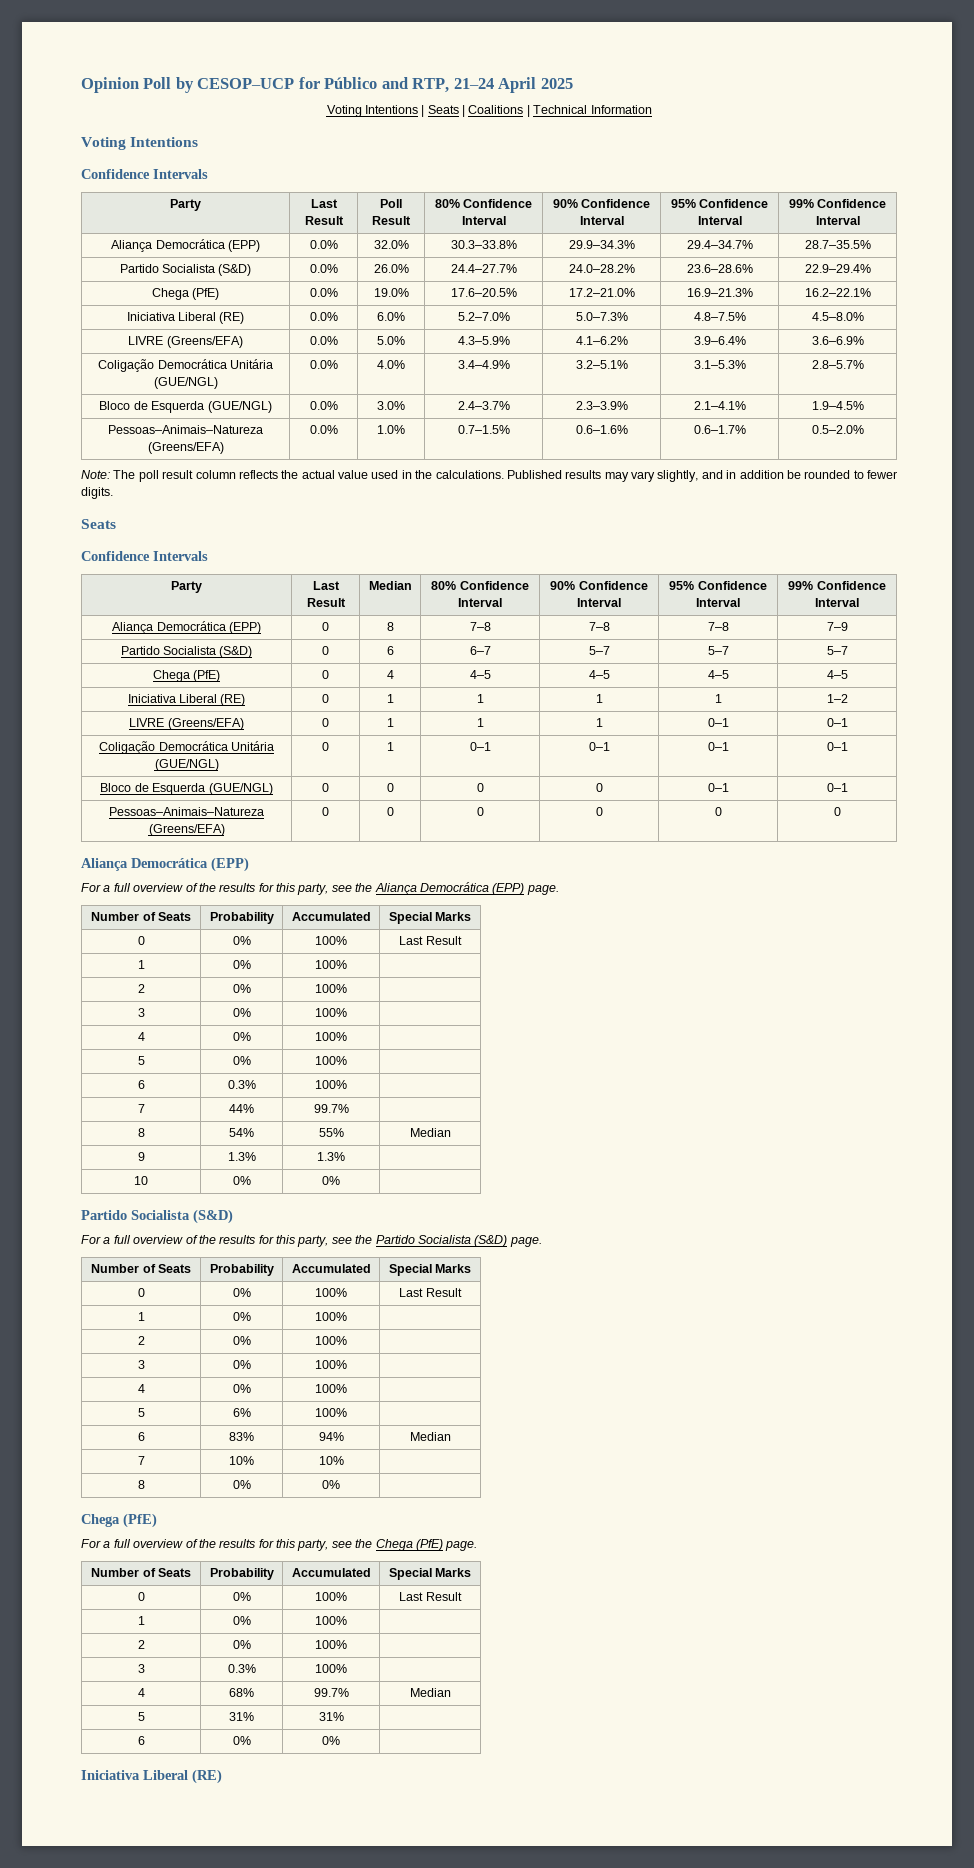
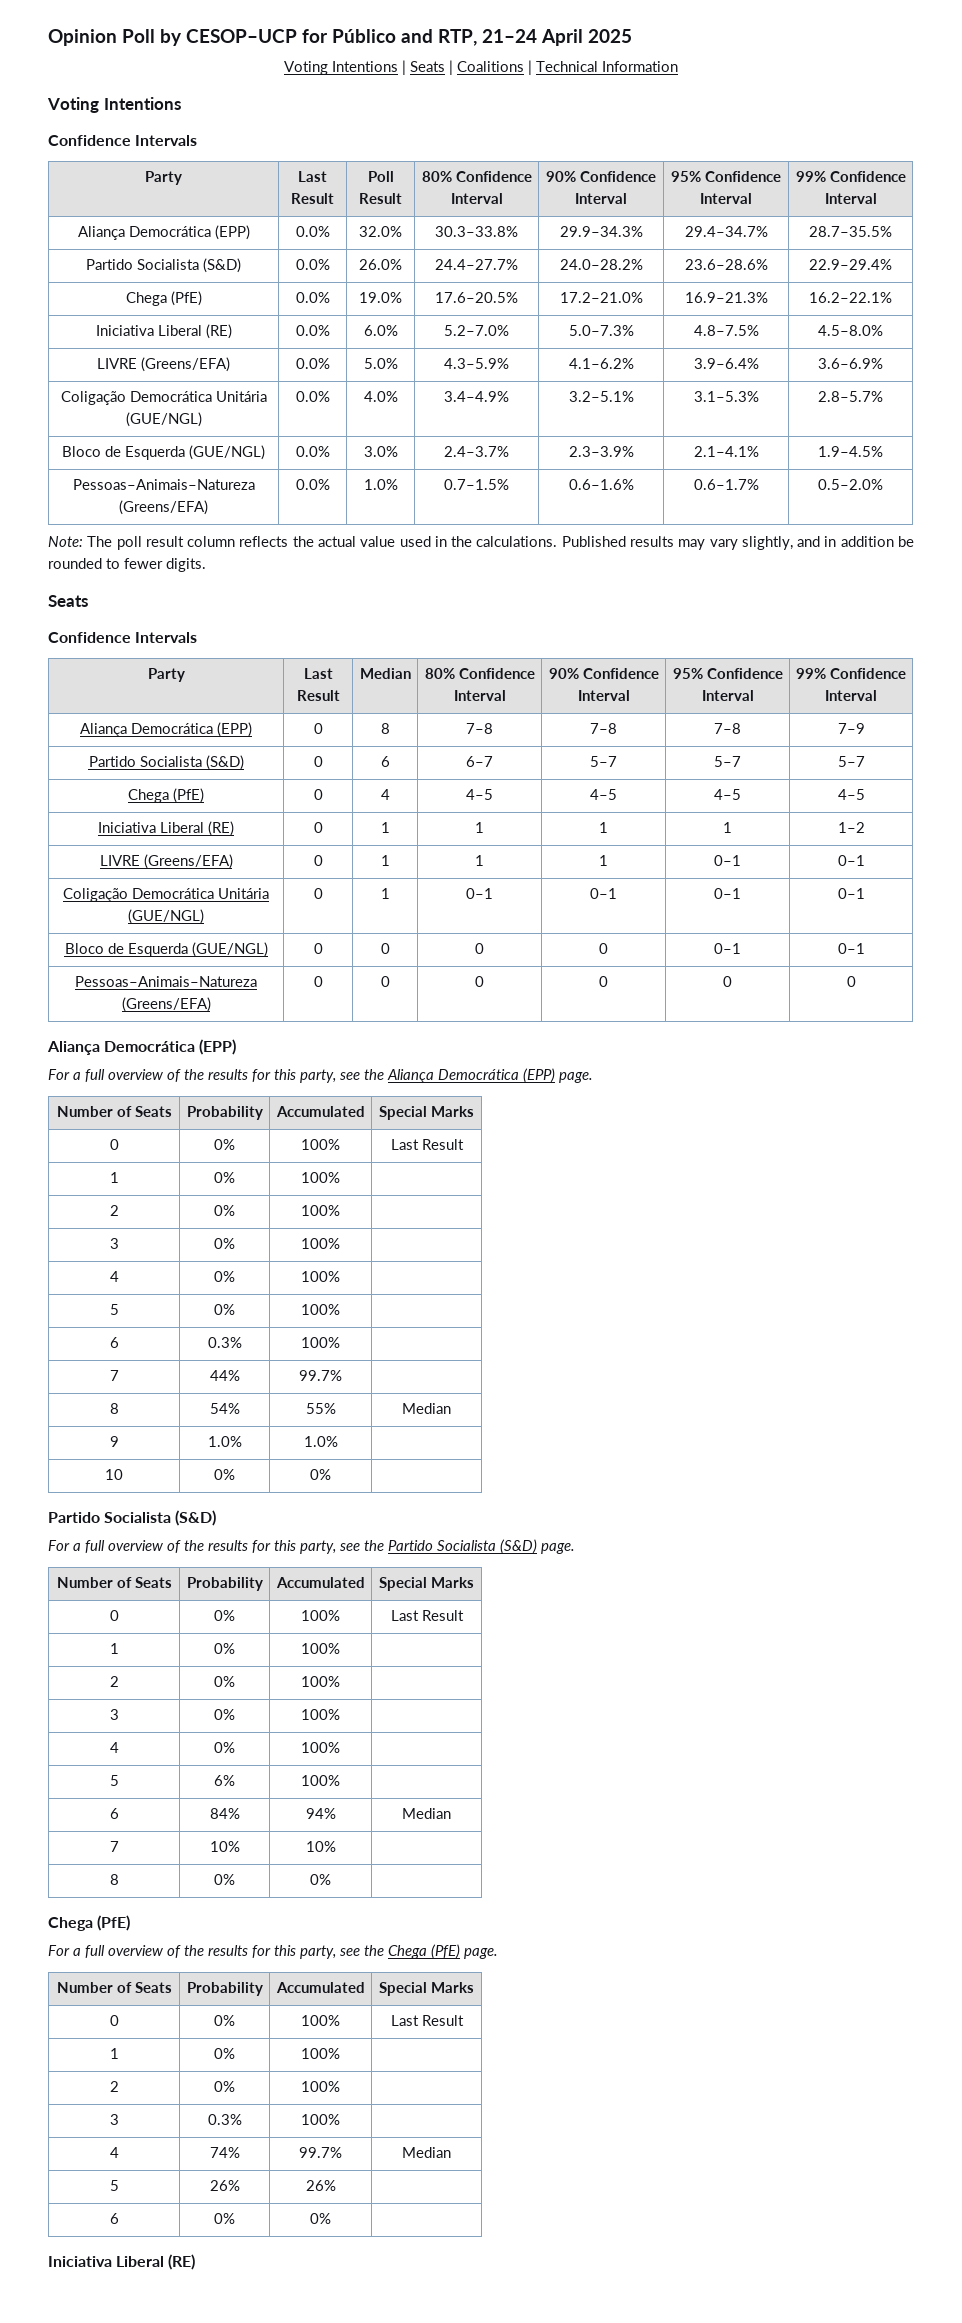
- 9 | 1.3% | 1.3% |
+ 9 | 1.0% | 1.0% |
- 6 | 83% | 94% | Median
+ 6 | 84% | 94% | Median
- 4 | 68% | 99.7% | Median
+ 4 | 74% | 99.7% | Median
- 5 | 31% | 31% |
+ 5 | 26% | 26% |

